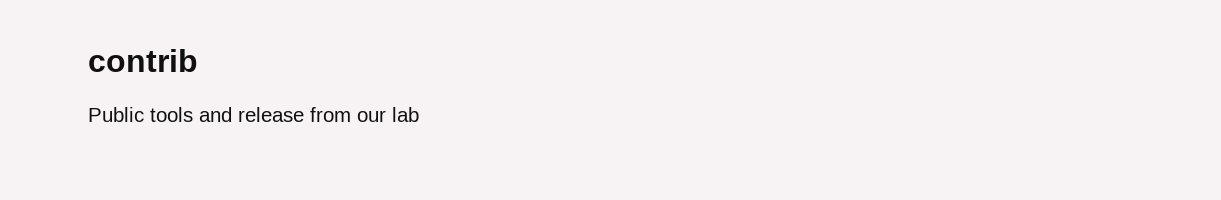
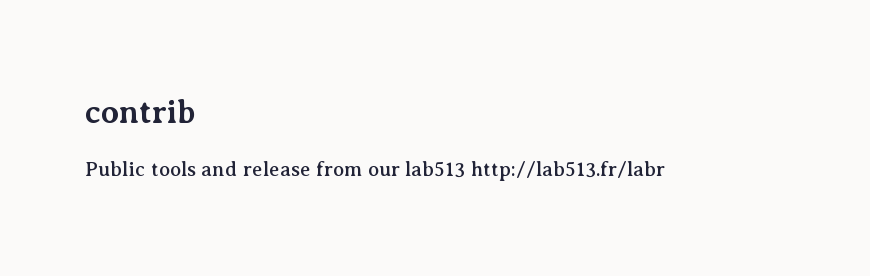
- Public tools and release from our lab
+ Public tools and release from our lab513 http://lab513.fr/labr

